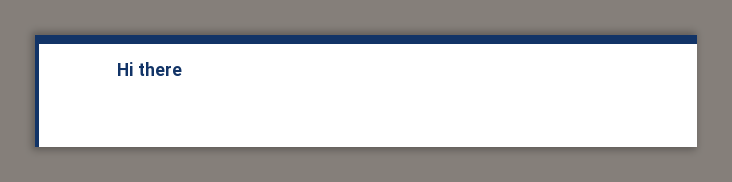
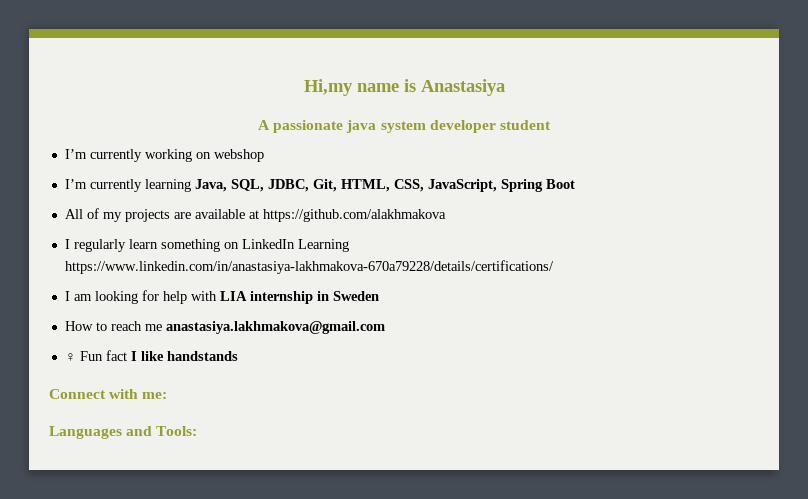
- Hi there
+ Hi,my name is Anastasiya
+ A passionate java system developer student
+ I’m currently working on webshop
+ I’m currently learning Java, SQL, JDBC, Git, HTML, CSS, JavaScript, Spring Boot
+ All of my projects are available at https://github.com/alakhmakova
+ I regularly learn something on LinkedIn Learning https://www.linkedin.com/in/anastasiya-lakhmakova-670a79228/details/certifications/
+ I am looking for help with LIA internship in Sweden
+ How to reach me anastasiya.lakhmakova@gmail.com
+ ♀ Fun fact I like handstands
+ Connect with me:
+ Languages and Tools:

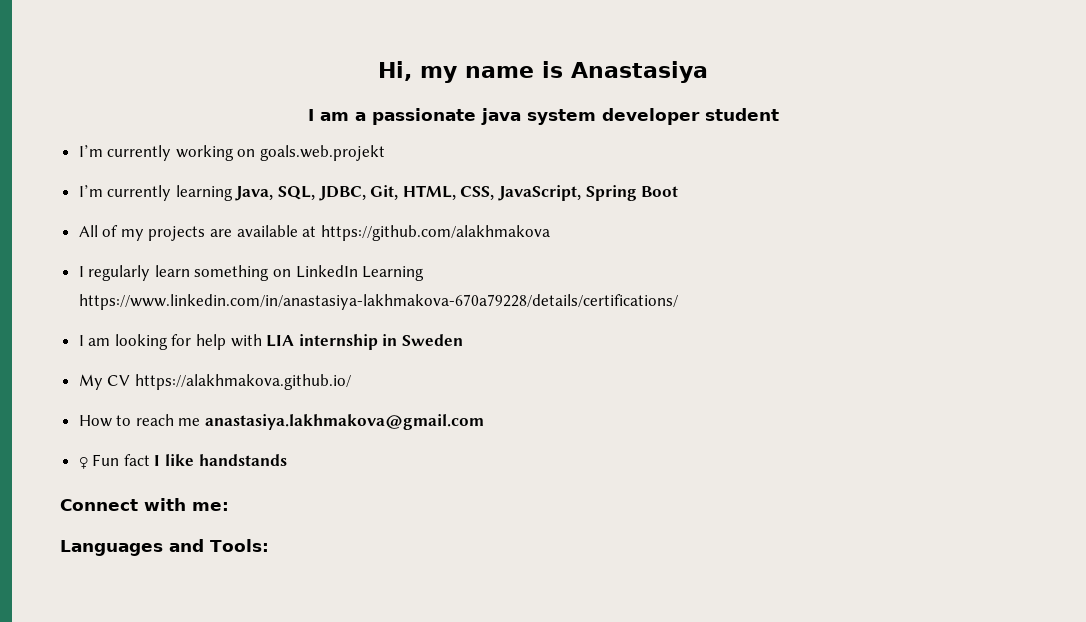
- Hi,my name is Anastasiya
+ Hi, my name is Anastasiya
- A passionate java system developer student
+ I am a passionate java system developer student
- I’m currently working on webshop
+ I’m currently working on goals.web.projekt
+ My CV https://alakhmakova.github.io/

